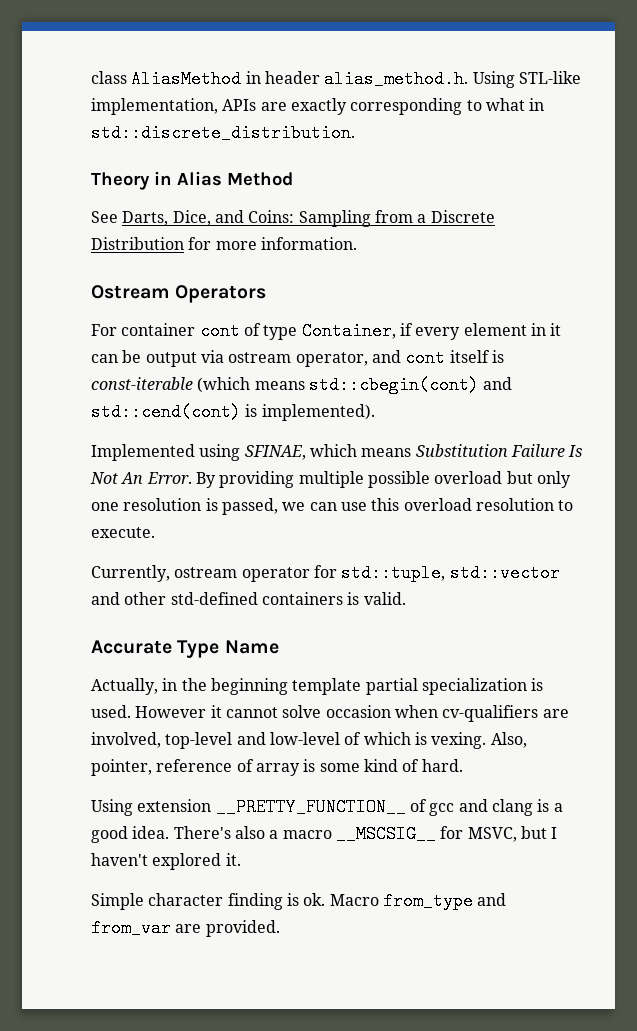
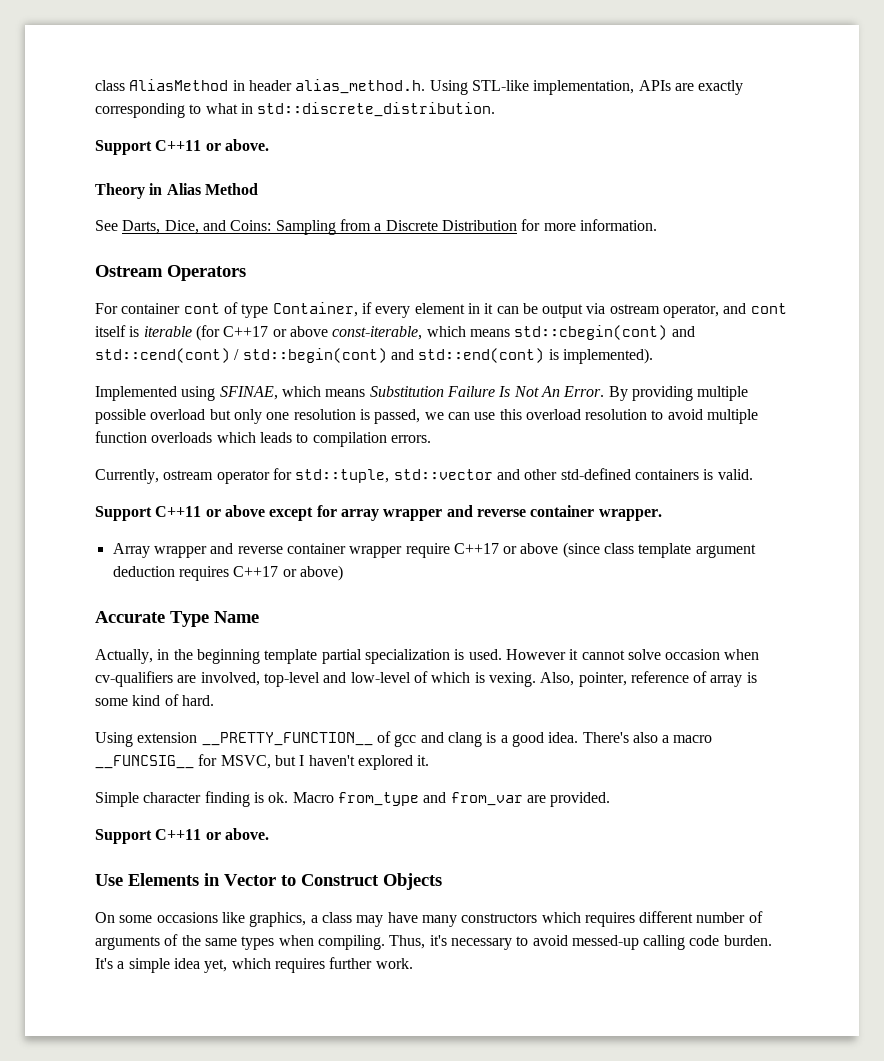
  class AliasMethod in header alias_method.h. Using STL-like implementation, APIs are exactly corresponding to what in std::discrete_distribution.
+ Support C++11 or above.
- For container cont of type Container, if every element in it can be output via ostream operator, and cont itself is const-iterable (which means std::cbegin(cont) and std::cend(cont) is implemented).
+ For container cont of type Container, if every element in it can be output via ostream operator, and cont itself is iterable (for C++17 or above const-iterable, which means std::cbegin(cont) and std::cend(cont) / std::begin(cont) and std::end(cont) is implemented).
- By providing multiple possible overload but only one resolution is passed, we can use this overload resolution to execute.
+ By providing multiple possible overload but only one resolution is passed, we can use this overload resolution to avoid multiple function overloads which leads to compilation errors.
+ Support C++11 or above except for array wrapper and reverse container wrapper.
+ Array wrapper and reverse container wrapper require C++17 or above (since class template argument deduction requires C++17 or above)
- There's also a macro __MSCSIG__ for MSVC, but I haven't explored it.
+ There's also a macro __FUNCSIG__ for MSVC, but I haven't explored it.
  Macro from_type and from_var are provided.
+ Support C++11 or above.
+ Use Elements in Vector to Construct Objects
+ On some occasions like graphics, a class may have many constructors which requires different number of arguments of the same types when compiling. Thus, it's necessary to avoid messed-up calling code burden. It's a simple idea yet, which requires further work.

